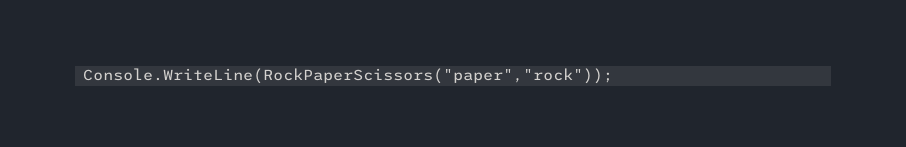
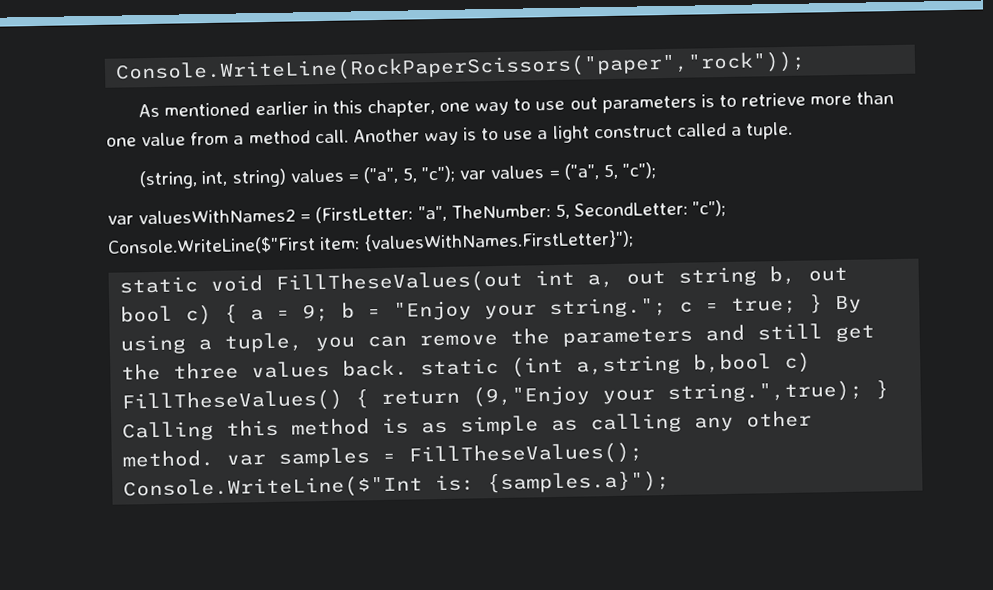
+ As mentioned earlier in this chapter, one way to use out parameters is to retrieve more than one value from a method call. Another way is to use a light construct called a tuple.
+ (string, int, string) values = ("a", 5, "c"); var values = ("a", 5, "c");
+ var valuesWithNames2 = (FirstLetter: "a", TheNumber: 5, SecondLetter: "c"); Console.WriteLine($"First item: {valuesWithNames.FirstLetter}");
+ static void FillTheseValues(out int a, out string b, out bool c) { a = 9; b = "Enjoy your string."; c = true; } By using a tuple, you can remove the parameters and still get the three values back. static (int a,string b,bool c) FillTheseValues() { return (9,"Enjoy your string.",true); } Calling this method is as simple as calling any other method. var samples = FillTheseValues(); Console.WriteLine($"Int is: {samples.a}");

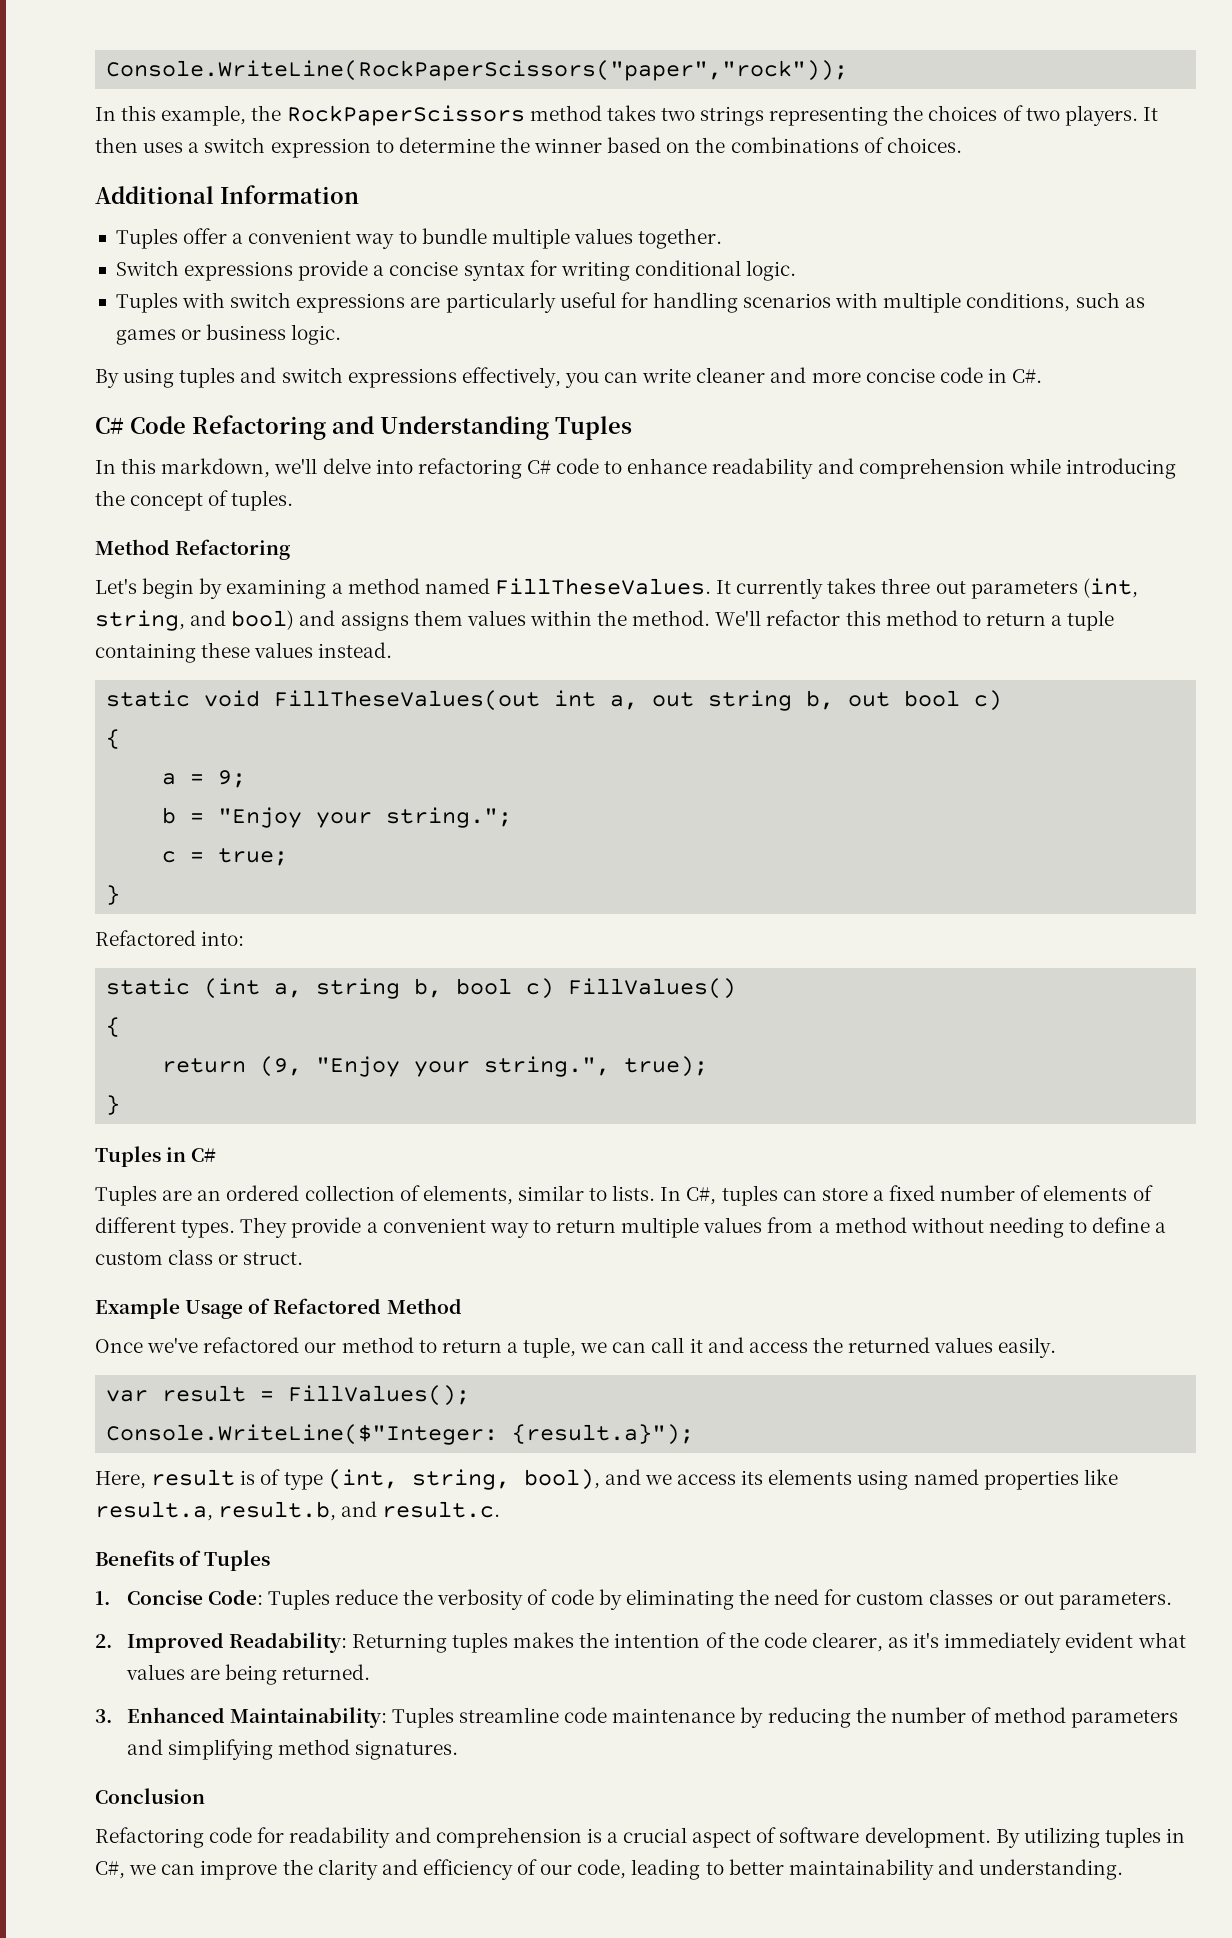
- As mentioned earlier in this chapter, one way to use out parameters is to retrieve more than one value from a method call. Another way is to use a light construct called a tuple.
- (string, int, string) values = ("a", 5, "c"); var values = ("a", 5, "c");
- var valuesWithNames2 = (FirstLetter: "a", TheNumber: 5, SecondLetter: "c"); Console.WriteLine($"First item: {valuesWithNames.FirstLetter}");
+ In this example, the RockPaperScissors method takes two strings representing the choices of two players. It then uses a switch expression to determine the winner based on the combinations of choices.
+ Additional Information
+ Tuples offer a convenient way to bundle multiple values together.
+ Switch expressions provide a concise syntax for writing conditional logic.
+ Tuples with switch expressions are particularly useful for handling scenarios with multiple conditions, such as games or business logic.
+ By using tuples and switch expressions effectively, you can write cleaner and more concise code in C#.
+ C# Code Refactoring and Understanding Tuples
+ In this markdown, we'll delve into refactoring C# code to enhance readability and comprehension while introducing the concept of tuples.
+ Method Refactoring
+ Let's begin by examining a method named FillTheseValues. It currently takes three out parameters (int, string, and bool) and assigns them values within the method. We'll refactor this method to return a tuple containing these values instead.
- static void FillTheseValues(out int a, out string b, out bool c) { a = 9; b = "Enjoy your string."; c = true; } By using a tuple, you can remove the parameters and still get the three values back. static (int a,string b,bool c) FillTheseValues() { return (9,"Enjoy your string.",true); } Calling this method is as simple as calling any other method. var samples = FillTheseValues(); Console.WriteLine($"Int is: {samples.a}");
+ static void FillTheseValues(out int a, out string b, out bool c)
+ {
+ a = 9;
+ b = "Enjoy your string.";
+ c = true;
+ }
+ Refactored into:
+ static (int a, string b, bool c) FillValues()
+ {
+ return (9, "Enjoy your string.", true);
+ }
+ Tuples in C#
+ Tuples are an ordered collection of elements, similar to lists. In C#, tuples can store a fixed number of elements of different types. They provide a convenient way to return multiple values from a method without needing to define a custom class or struct.
+ Example Usage of Refactored Method
+ Once we've refactored our method to return a tuple, we can call it and access the returned values easily.
+ var result = FillValues();
+ Console.WriteLine($"Integer: {result.a}");
+ Here, result is of type (int, string, bool), and we access its elements using named properties like result.a, result.b, and result.c.
+ Benefits of Tuples
+ 1. Concise Code: Tuples reduce the verbosity of code by eliminating the need for custom classes or out parameters.
+ 2. Improved Readability: Returning tuples makes the intention of the code clearer, as it's immediately evident what values are being returned.
+ 3. Enhanced Maintainability: Tuples streamline code maintenance by reducing the number of method parameters and simplifying method signatures.
+ Conclusion
+ Refactoring code for readability and comprehension is a crucial aspect of software development. By utilizing tuples in C#, we can improve the clarity and efficiency of our code, leading to better maintainability and understanding.

